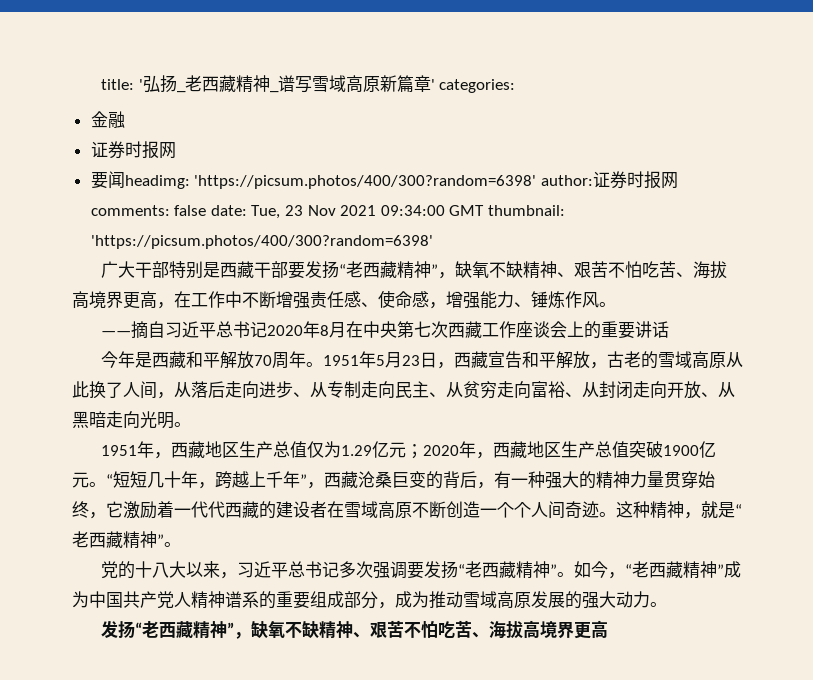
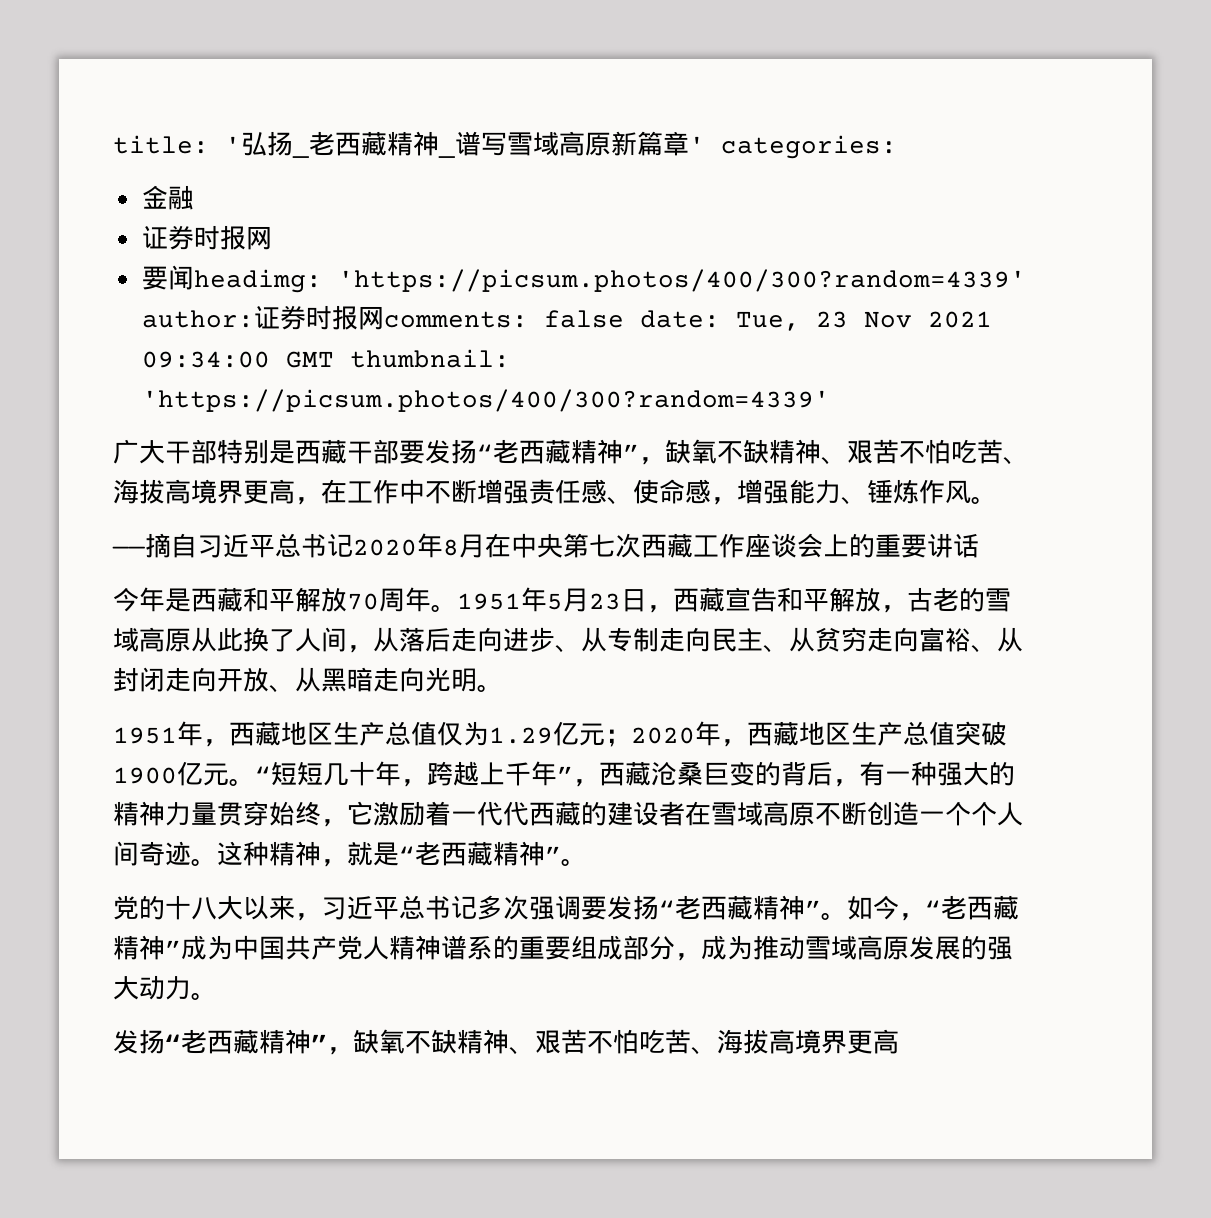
- 要闻headimg: 'https://picsum.photos/400/300?random=6398' author:证券时报网comments: false date: Tue, 23 Nov 2021 09:34:00 GMT thumbnail: 'https://picsum.photos/400/300?random=6398'
+ 要闻headimg: 'https://picsum.photos/400/300?random=4339' author:证券时报网comments: false date: Tue, 23 Nov 2021 09:34:00 GMT thumbnail: 'https://picsum.photos/400/300?random=4339'

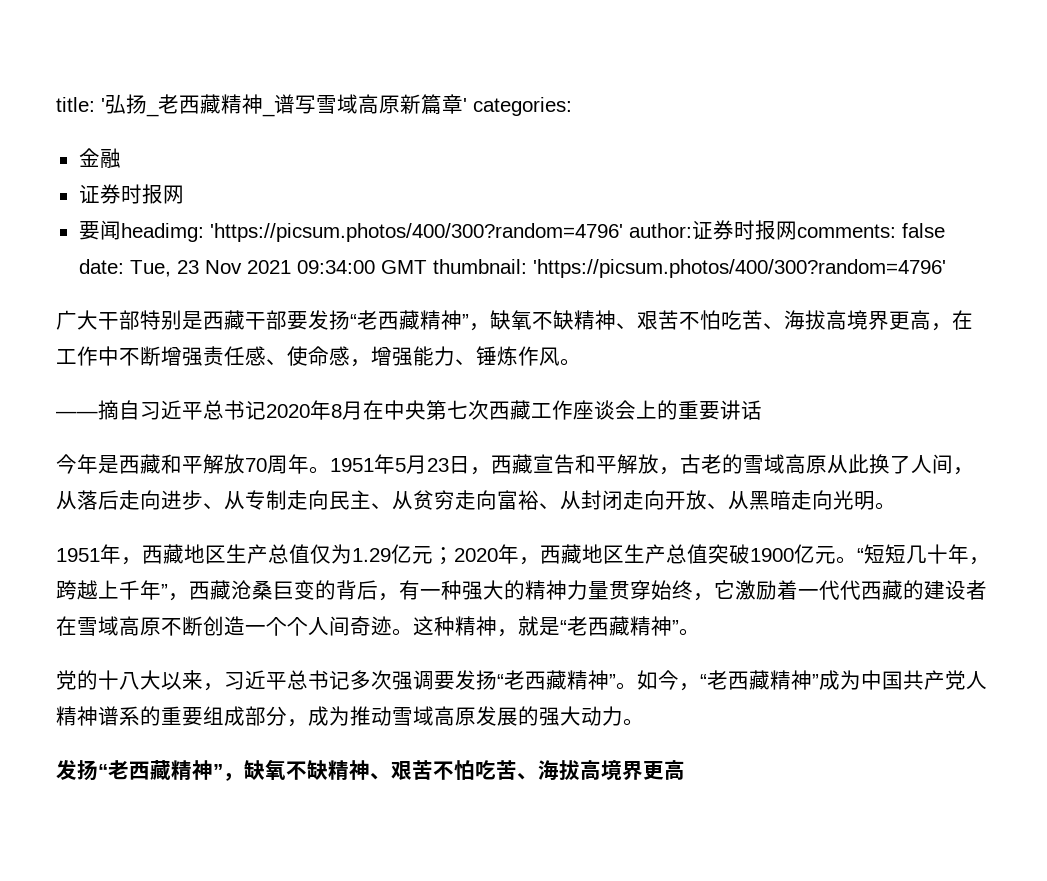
- 要闻headimg: 'https://picsum.photos/400/300?random=4339' author:证券时报网comments: false date: Tue, 23 Nov 2021 09:34:00 GMT thumbnail: 'https://picsum.photos/400/300?random=4339'
+ 要闻headimg: 'https://picsum.photos/400/300?random=4796' author:证券时报网comments: false date: Tue, 23 Nov 2021 09:34:00 GMT thumbnail: 'https://picsum.photos/400/300?random=4796'

